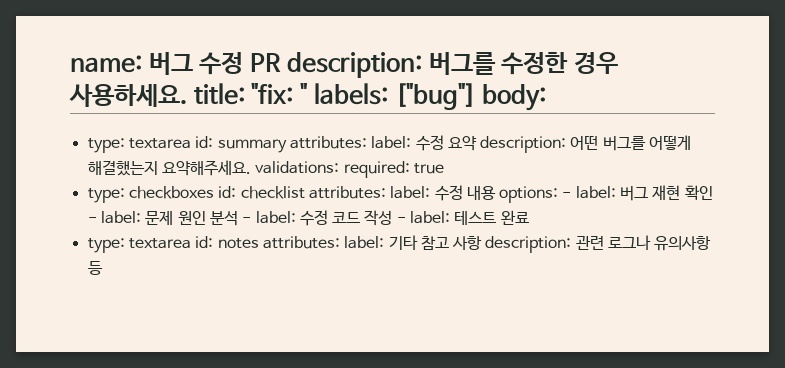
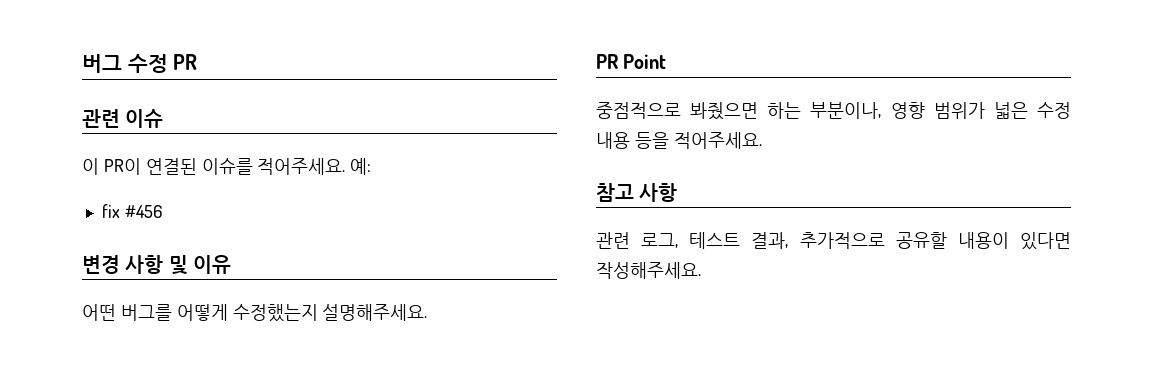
- name: 버그 수정 PR description: 버그를 수정한 경우 사용하세요. title: "fix: " labels: ["bug"] body:
- type: textarea id: summary attributes: label: 수정 요약 description: 어떤 버그를 어떻게 해결했는지 요약해주세요. validations: required: true
- type: checkboxes id: checklist attributes: label: 수정 내용 options: - label: 버그 재현 확인 - label: 문제 원인 분석 - label: 수정 코드 작성 - label: 테스트 완료
- type: textarea id: notes attributes: label: 기타 참고 사항 description: 관련 로그나 유의사항 등
+ 버그 수정 PR
+ 관련 이슈
+ 이 PR이 연결된 이슈를 적어주세요. 예:
+ fix #456
+ 변경 사항 및 이유
+ 어떤 버그를 어떻게 수정했는지 설명해주세요.
+ PR Point
+ 중점적으로 봐줬으면 하는 부분이나, 영향 범위가 넓은 수정 내용 등을 적어주세요.
+ 참고 사항
+ 관련 로그, 테스트 결과, 추가적으로 공유할 내용이 있다면 작성해주세요.

